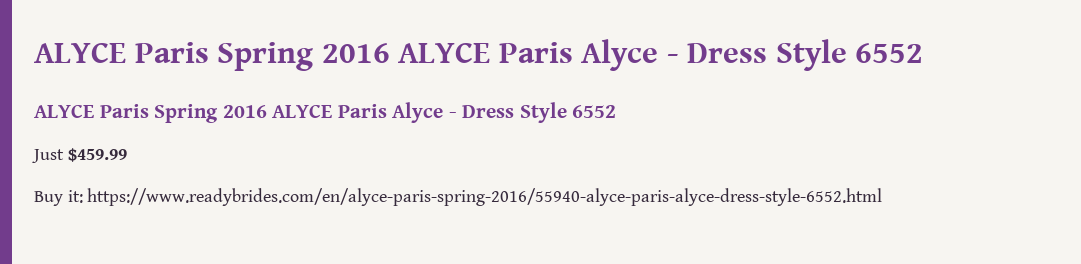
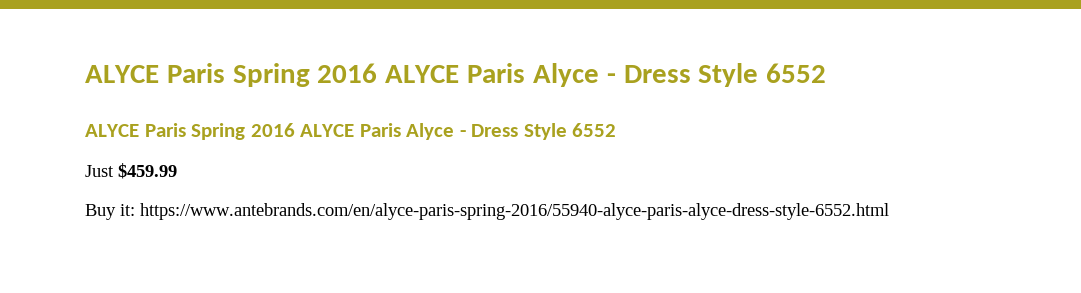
- Buy it: https://www.readybrides.com/en/alyce-paris-spring-2016/55940-alyce-paris-alyce-dress-style-6552.html
+ Buy it: https://www.antebrands.com/en/alyce-paris-spring-2016/55940-alyce-paris-alyce-dress-style-6552.html

